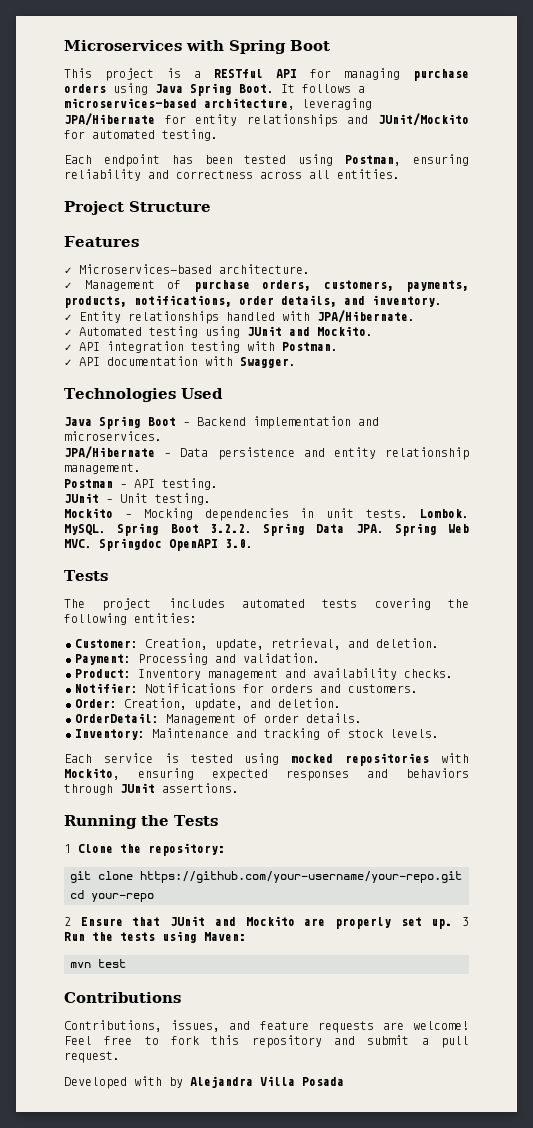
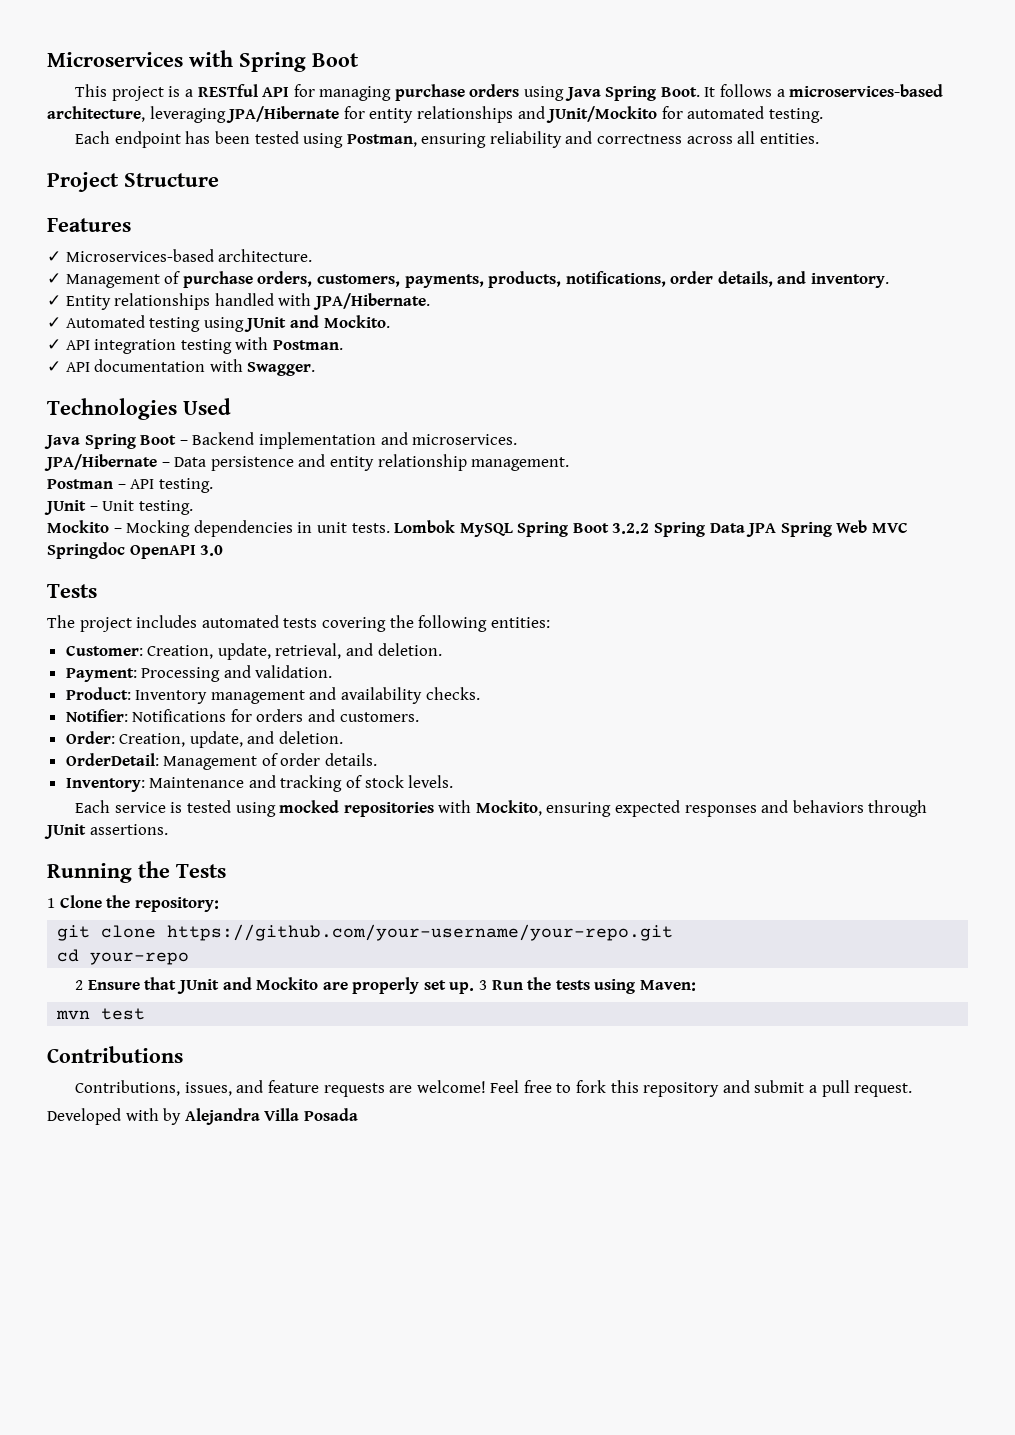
- Lombok. MySQL. Spring Boot 3.2.2. Spring Data JPA. Spring Web MVC. Springdoc OpenAPI 3.0.
+ Lombok MySQL Spring Boot 3.2.2 Spring Data JPA Spring Web MVC Springdoc OpenAPI 3.0

